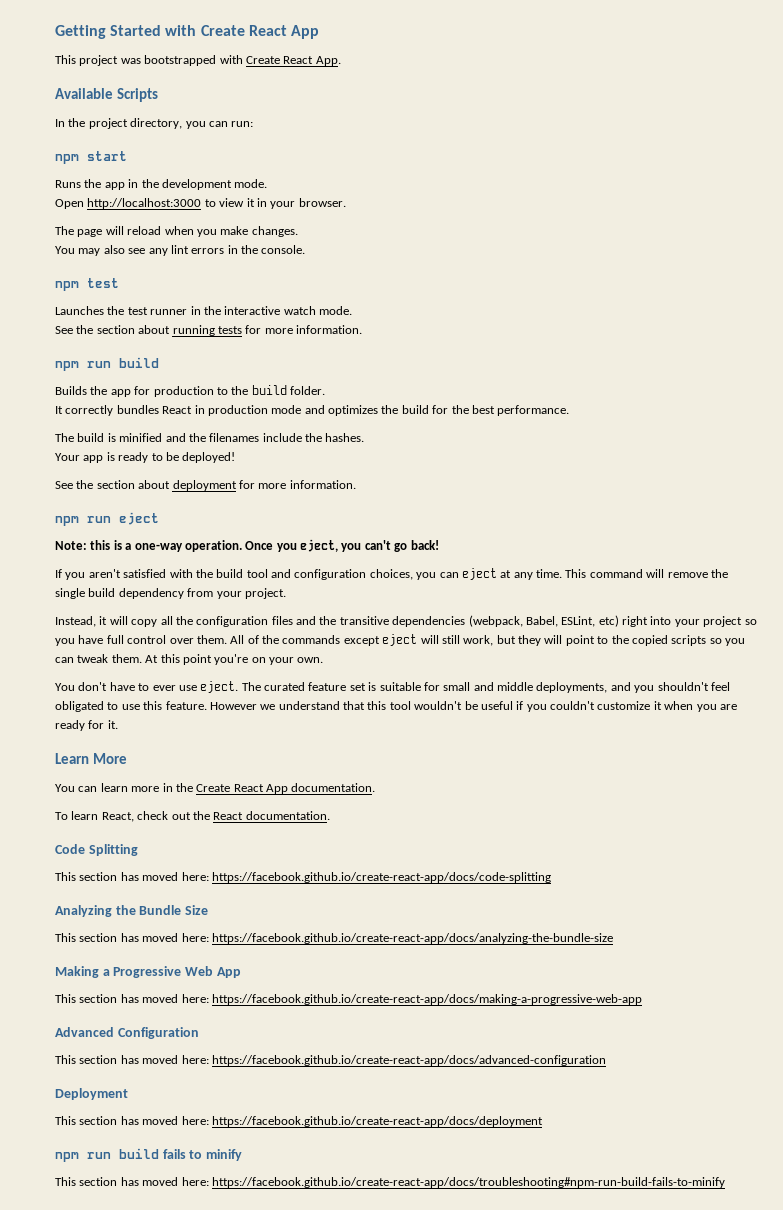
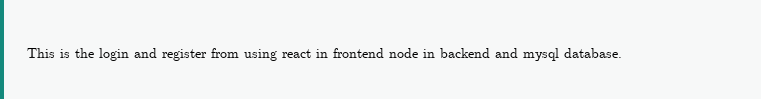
- Getting Started with Create React App
- This project was bootstrapped with Create React App.
- Available Scripts
- In the project directory, you can run:
- npm start
- Runs the app in the development mode.
- Open http://localhost:3000 to view it in your browser.
- The page will reload when you make changes.
- You may also see any lint errors in the console.
- npm test
- Launches the test runner in the interactive watch mode.
- See the section about running tests for more information.
- npm run build
- Builds the app for production to the build folder.
- It correctly bundles React in production mode and optimizes the build for the best performance.
- The build is minified and the filenames include the hashes.
- Your app is ready to be deployed!
- See the section about deployment for more information.
- npm run eject
- Note: this is a one-way operation. Once you eject, you can't go back!
- If you aren't satisfied with the build tool and configuration choices, you can eject at any time. This command will remove the single build dependency from your project.
- Instead, it will copy all the configuration files and the transitive dependencies (webpack, Babel, ESLint, etc) right into your project so you have full control over them. All of the commands except eject will still work, but they will point to the copied scripts so you can tweak them. At this point you're on your own.
- You don't have to ever use eject. The curated feature set is suitable for small and middle deployments, and you shouldn't feel obligated to use this feature. However we understand that this tool wouldn't be useful if you couldn't customize it when you are ready for it.
- Learn More
- You can learn more in the Create React App documentation.
- To learn React, check out the React documentation.
- Code Splitting
- This section has moved here: https://facebook.github.io/create-react-app/docs/code-splitting
- Analyzing the Bundle Size
- This section has moved here: https://facebook.github.io/create-react-app/docs/analyzing-the-bundle-size
- Making a Progressive Web App
- This section has moved here: https://facebook.github.io/create-react-app/docs/making-a-progressive-web-app
- Advanced Configuration
- This section has moved here: https://facebook.github.io/create-react-app/docs/advanced-configuration
- Deployment
- This section has moved here: https://facebook.github.io/create-react-app/docs/deployment
- npm run build fails to minify
- This section has moved here: https://facebook.github.io/create-react-app/docs/troubleshooting#npm-run-build-fails-to-minify
+ This is the login and register from using react in frontend node in backend and mysql database.

